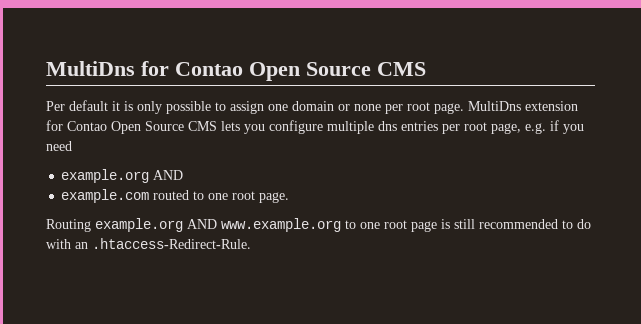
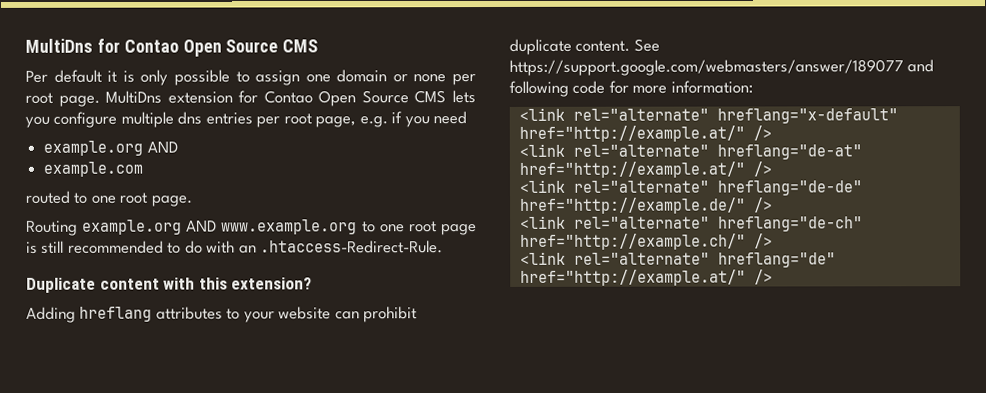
- example.com routed to one root page.
+ example.com
+ routed to one root page.
+ Duplicate content with this extension?
+ Adding hreflang attributes to your website can prohibit duplicate content. See https://support.google.com/webmasters/answer/189077 and following code for more information:
+ <link rel="alternate" hreflang="x-default" href="http://example.at/" />
+ <link rel="alternate" hreflang="de-at" href="http://example.at/" />
+ <link rel="alternate" hreflang="de-de" href="http://example.de/" />
+ <link rel="alternate" hreflang="de-ch" href="http://example.ch/" />
+ <link rel="alternate" hreflang="de" href="http://example.at/" />

